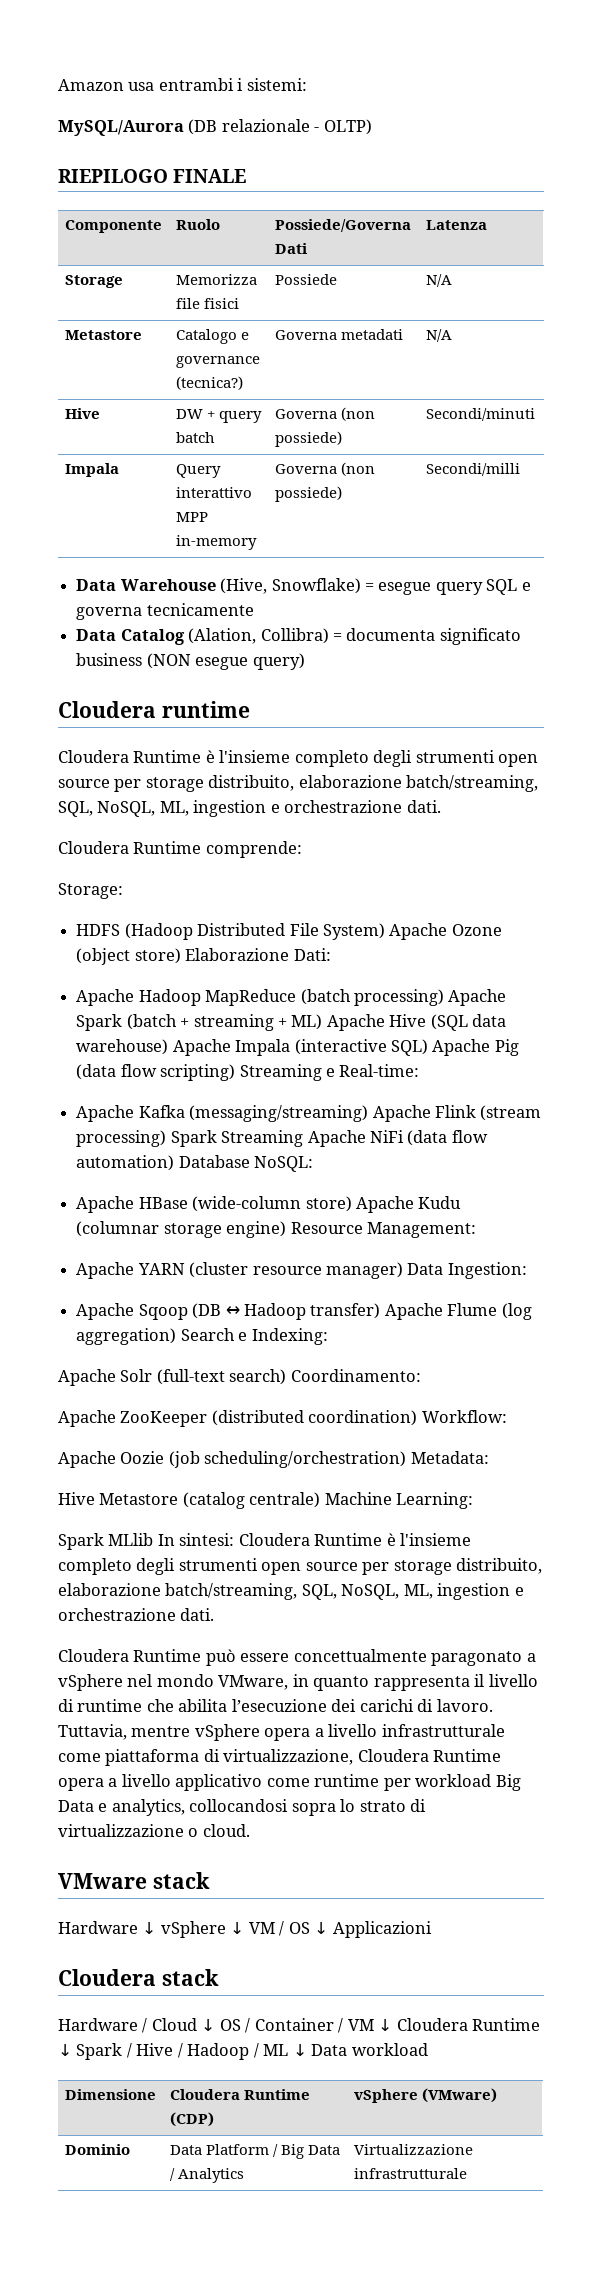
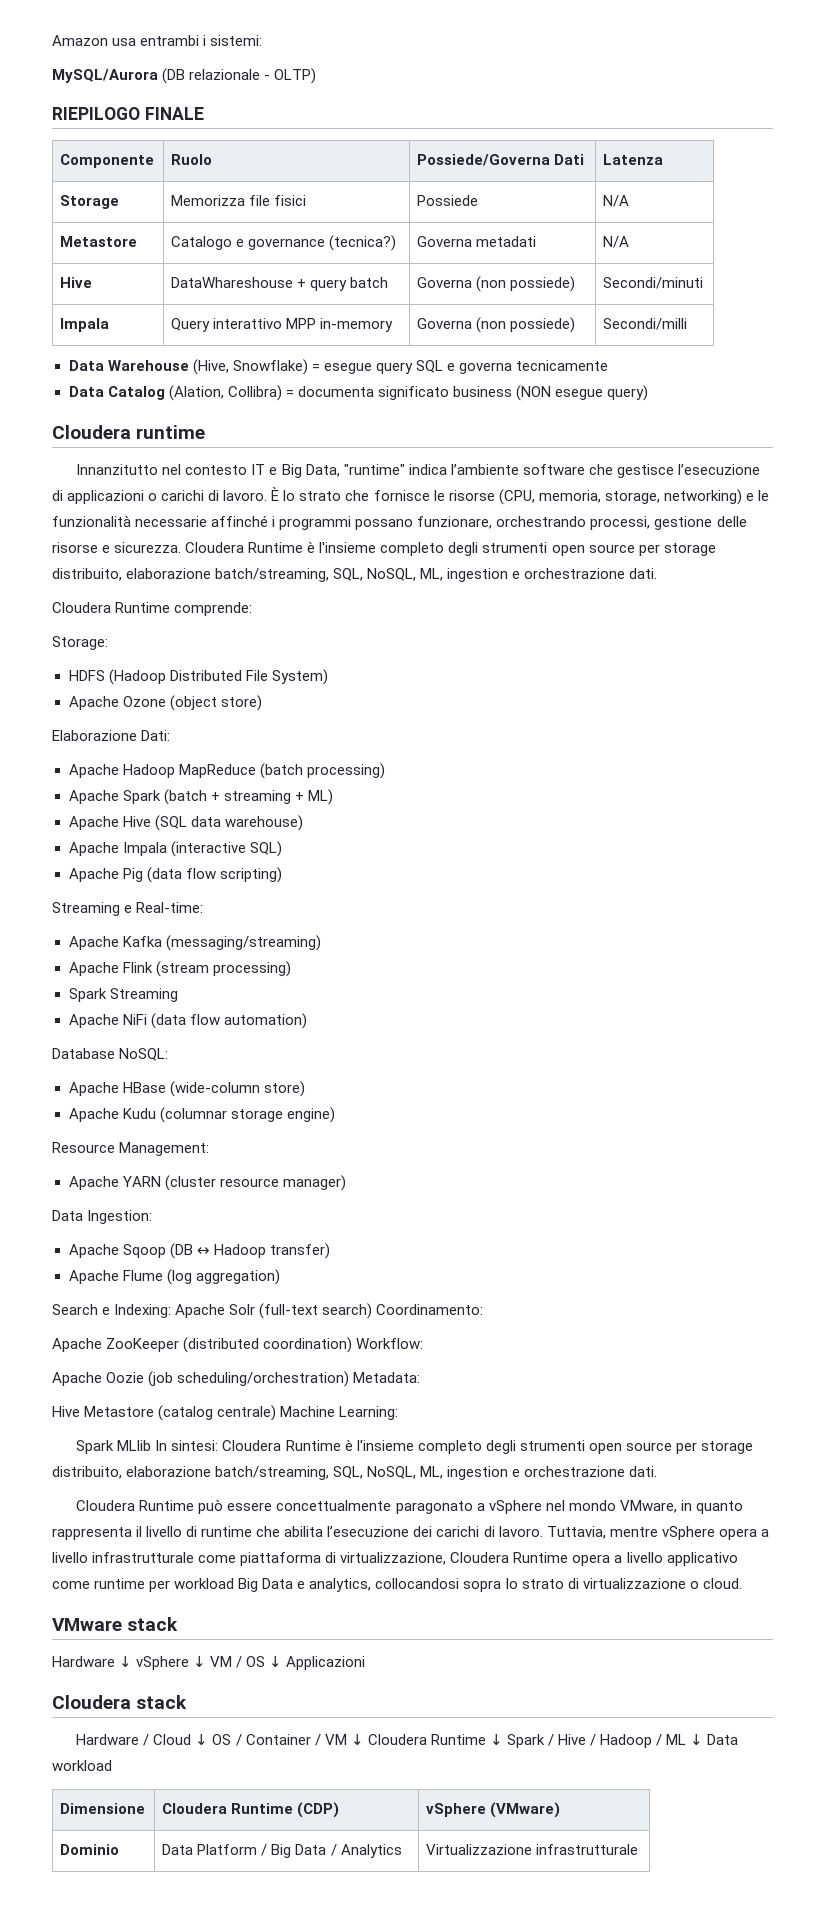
- Hive | DW + query batch | Governa (non possiede) | Secondi/minuti
+ Hive | DataWhareshouse + query batch | Governa (non possiede) | Secondi/minuti
+ Innanzitutto nel contesto IT e Big Data, "runtime" indica l’ambiente software che gestisce l’esecuzione di applicazioni o carichi di lavoro. È lo strato che fornisce le risorse (CPU, memoria, storage, networking) e le funzionalità necessarie affinché i programmi possano funzionare, orchestrando processi, gestione delle risorse e sicurezza.
- HDFS (Hadoop Distributed File System) Apache Ozone (object store) Elaborazione Dati:
+ HDFS (Hadoop Distributed File System)
+ Apache Ozone (object store)
+ Elaborazione Dati:
- Apache Hadoop MapReduce (batch processing) Apache Spark (batch + streaming + ML) Apache Hive (SQL data warehouse) Apache Impala (interactive SQL) Apache Pig (data flow scripting) Streaming e Real-time:
+ Apache Hadoop MapReduce (batch processing)
+ Apache Spark (batch + streaming + ML)
+ Apache Hive (SQL data warehouse)
+ Apache Impala (interactive SQL)
+ Apache Pig (data flow scripting)
+ Streaming e Real-time:
- Apache Kafka (messaging/streaming) Apache Flink (stream processing) Spark Streaming Apache NiFi (data flow automation) Database NoSQL:
+ Apache Kafka (messaging/streaming)
+ Apache Flink (stream processing)
+ Spark Streaming
+ Apache NiFi (data flow automation)
+ Database NoSQL:
- Apache HBase (wide-column store) Apache Kudu (columnar storage engine) Resource Management:
+ Apache HBase (wide-column store)
+ Apache Kudu (columnar storage engine)
+ Resource Management:
- Apache YARN (cluster resource manager) Data Ingestion:
+ Apache YARN (cluster resource manager)
+ Data Ingestion:
- Apache Sqoop (DB ↔ Hadoop transfer) Apache Flume (log aggregation) Search e Indexing:
- Apache Solr (full-text search) Coordinamento:
+ Apache Sqoop (DB ↔ Hadoop transfer)
+ Apache Flume (log aggregation)
+ Search e Indexing: Apache Solr (full-text search) Coordinamento:

